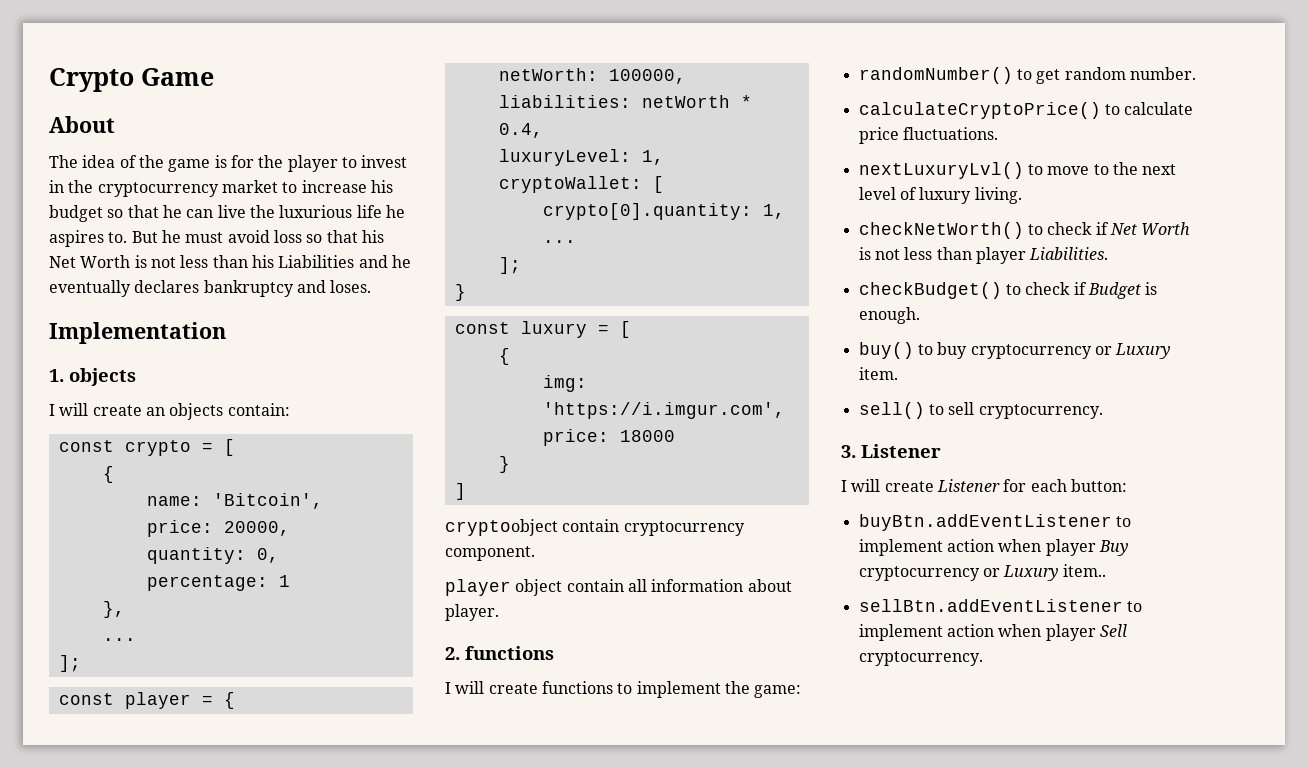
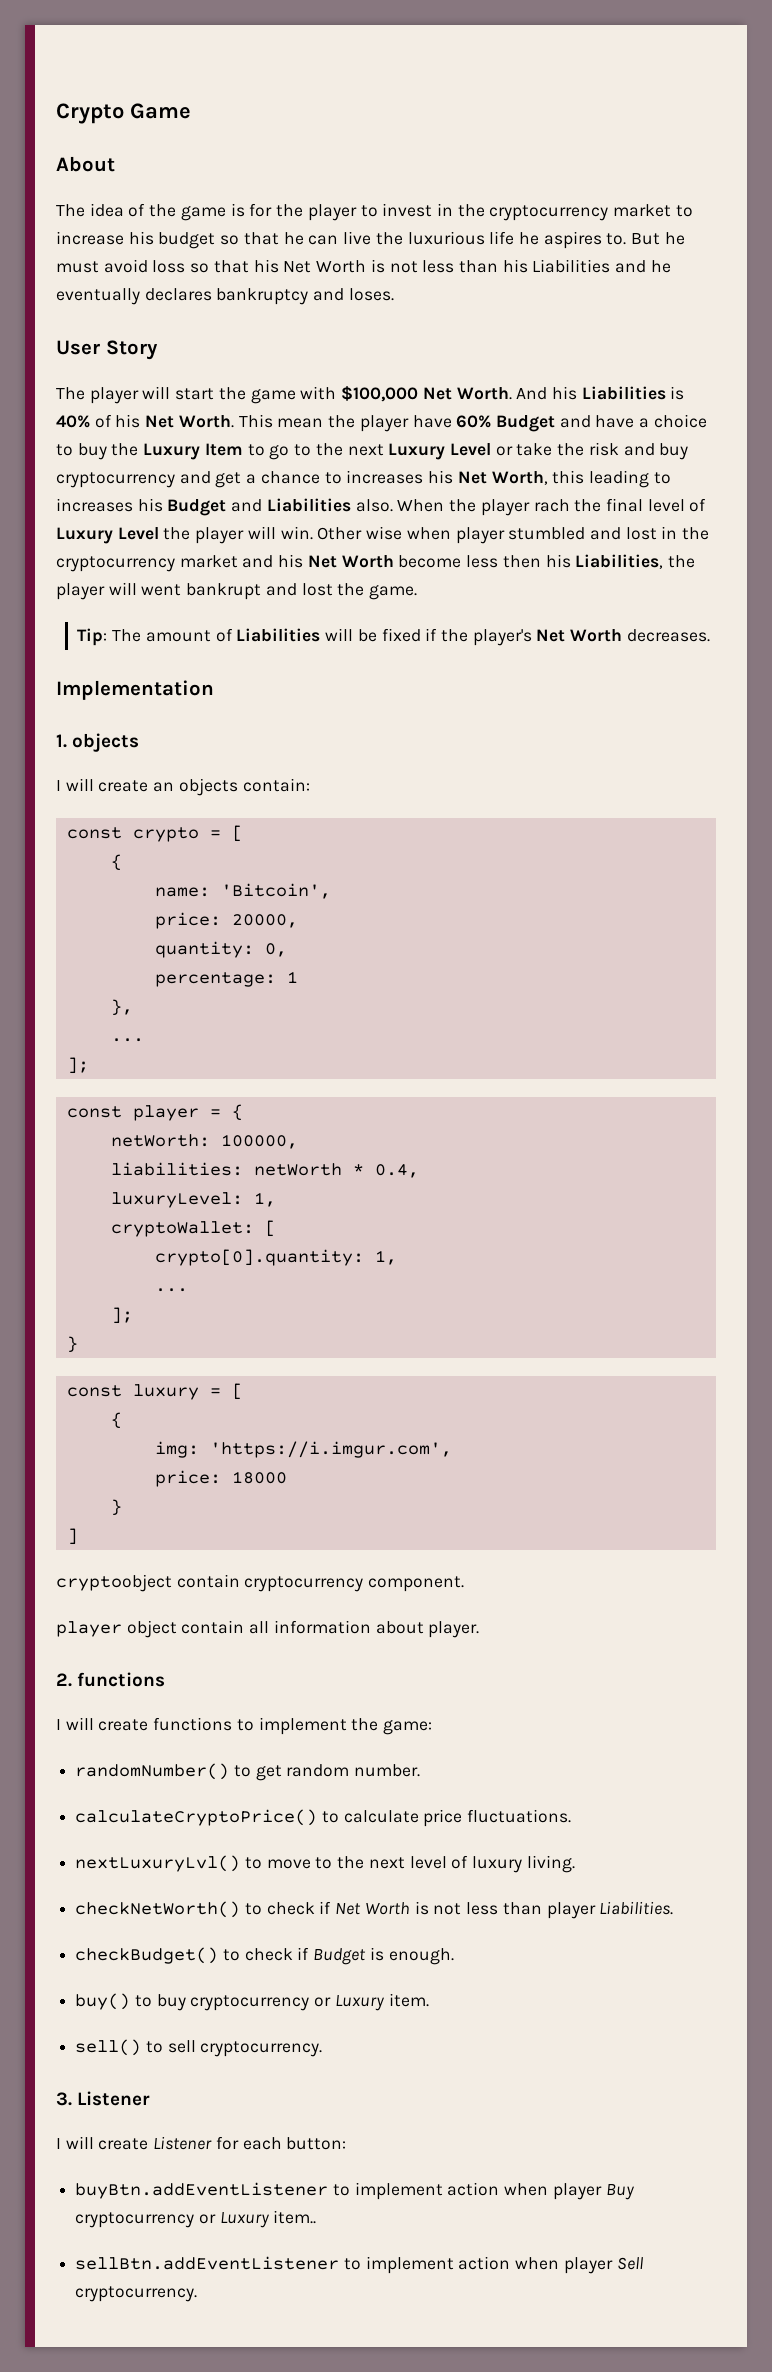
+ User Story
+ The player will start the game with $100,000 Net Worth. And his Liabilities is 40% of his Net Worth. This mean the player have 60% Budget and have a choice to buy the Luxury Item to go to the next Luxury Level or take the risk and buy cryptocurrency and get a chance to increases his Net Worth, this leading to increases his Budget and Liabilities also. When the player rach the final level of Luxury Level the player will win. Other wise when player stumbled and lost in the cryptocurrency market and his Net Worth become less then his Liabilities, the player will went bankrupt and lost the game.
+ Tip: The amount of Liabilities will be fixed if the player's Net Worth decreases.

